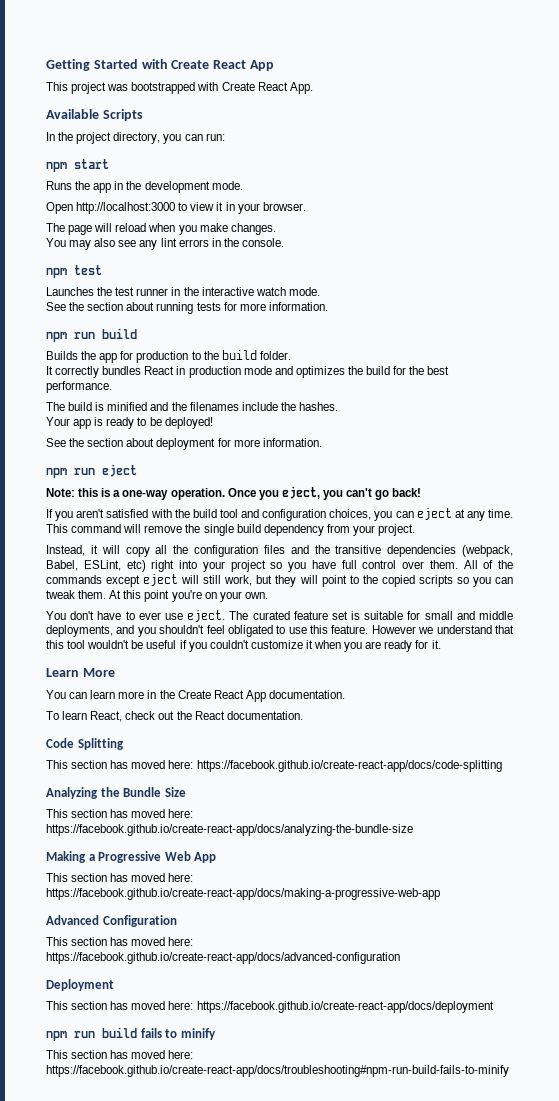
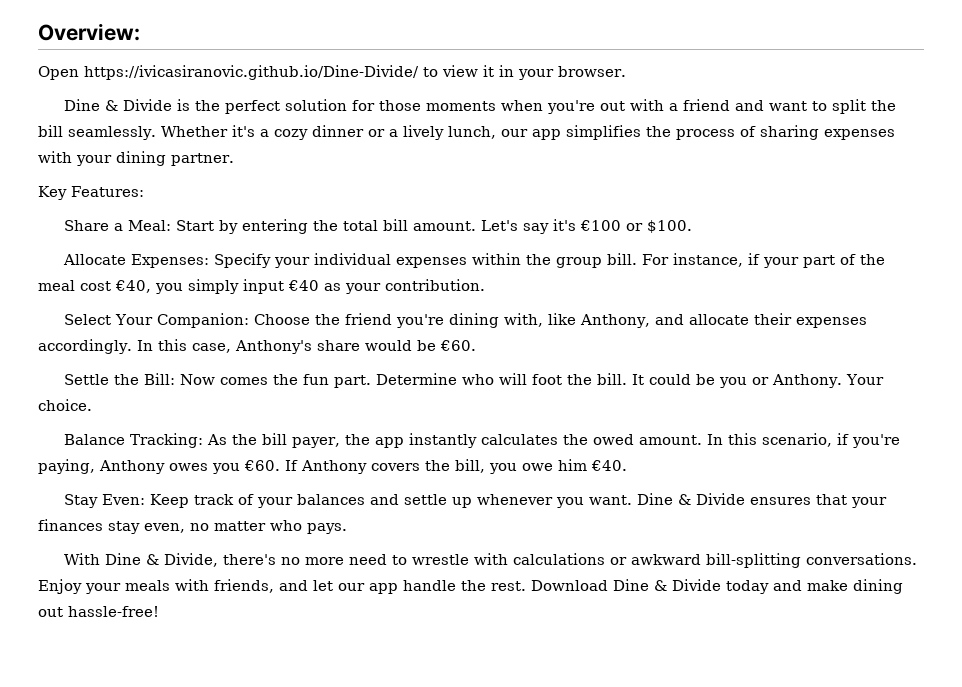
- Getting Started with Create React App
- This project was bootstrapped with Create React App.
- Available Scripts
- In the project directory, you can run:
- npm start
- Runs the app in the development mode.
+ Overview:
- Open http://localhost:3000 to view it in your browser.
+ Open https://ivicasiranovic.github.io/Dine-Divide/ to view it in your browser.
- The page will reload when you make changes.
- You may also see any lint errors in the console.
- npm test
- Launches the test runner in the interactive watch mode.
- See the section about running tests for more information.
- npm run build
- Builds the app for production to the build folder.
- It correctly bundles React in production mode and optimizes the build for the best performance.
- The build is minified and the filenames include the hashes.
- Your app is ready to be deployed!
- See the section about deployment for more information.
- npm run eject
- Note: this is a one-way operation. Once you eject, you can't go back!
- If you aren't satisfied with the build tool and configuration choices, you can eject at any time. This command will remove the single build dependency from your project.
- Instead, it will copy all the configuration files and the transitive dependencies (webpack, Babel, ESLint, etc) right into your project so you have full control over them. All of the commands except eject will still work, but they will point to the copied scripts so you can tweak them. At this point you're on your own.
- You don't have to ever use eject. The curated feature set is suitable for small and middle deployments, and you shouldn't feel obligated to use this feature. However we understand that this tool wouldn't be useful if you couldn't customize it when you are ready for it.
- Learn More
- You can learn more in the Create React App documentation.
- To learn React, check out the React documentation.
- Code Splitting
- This section has moved here: https://facebook.github.io/create-react-app/docs/code-splitting
- Analyzing the Bundle Size
- This section has moved here: https://facebook.github.io/create-react-app/docs/analyzing-the-bundle-size
- Making a Progressive Web App
- This section has moved here: https://facebook.github.io/create-react-app/docs/making-a-progressive-web-app
- Advanced Configuration
- This section has moved here: https://facebook.github.io/create-react-app/docs/advanced-configuration
- Deployment
- This section has moved here: https://facebook.github.io/create-react-app/docs/deployment
- npm run build fails to minify
- This section has moved here: https://facebook.github.io/create-react-app/docs/troubleshooting#npm-run-build-fails-to-minify
+ Dine & Divide is the perfect solution for those moments when you're out with a friend and want to split the bill seamlessly. Whether it's a cozy dinner or a lively lunch, our app simplifies the process of sharing expenses with your dining partner.
+ Key Features:
+ Share a Meal: Start by entering the total bill amount. Let's say it's €100 or $100.
+ Allocate Expenses: Specify your individual expenses within the group bill. For instance, if your part of the meal cost €40, you simply input €40 as your contribution.
+ Select Your Companion: Choose the friend you're dining with, like Anthony, and allocate their expenses accordingly. In this case, Anthony's share would be €60.
+ Settle the Bill: Now comes the fun part. Determine who will foot the bill. It could be you or Anthony. Your choice.
+ Balance Tracking: As the bill payer, the app instantly calculates the owed amount. In this scenario, if you're paying, Anthony owes you €60. If Anthony covers the bill, you owe him €40.
+ Stay Even: Keep track of your balances and settle up whenever you want. Dine & Divide ensures that your finances stay even, no matter who pays.
+ With Dine & Divide, there's no more need to wrestle with calculations or awkward bill-splitting conversations. Enjoy your meals with friends, and let our app handle the rest. Download Dine & Divide today and make dining out hassle-free!

